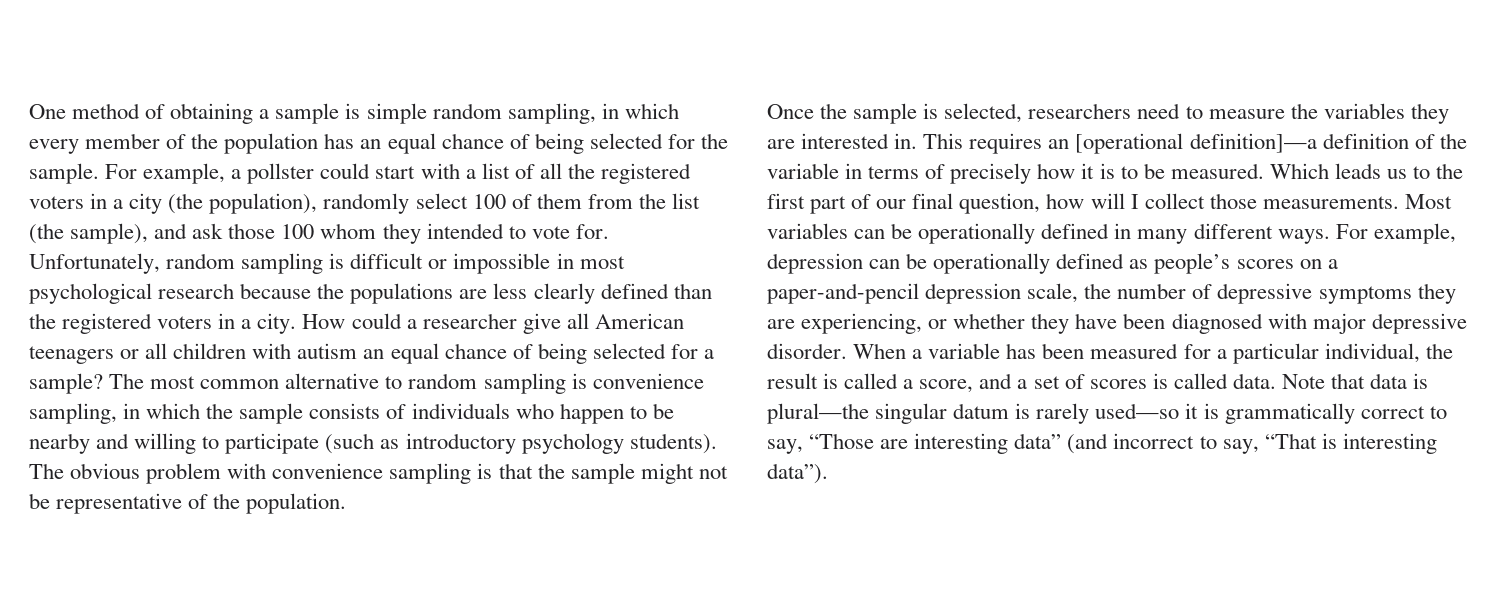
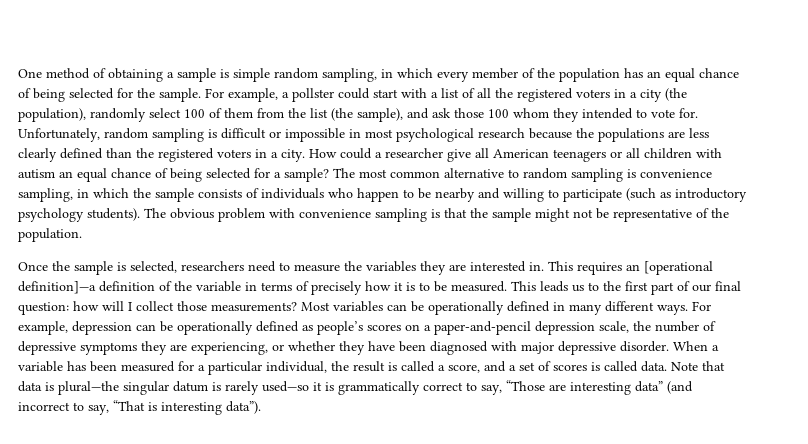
- Which leads us to the first part of our final question, how will I collect those measurements.
+ This leads us to the first part of our final question: how will I collect those measurements?

